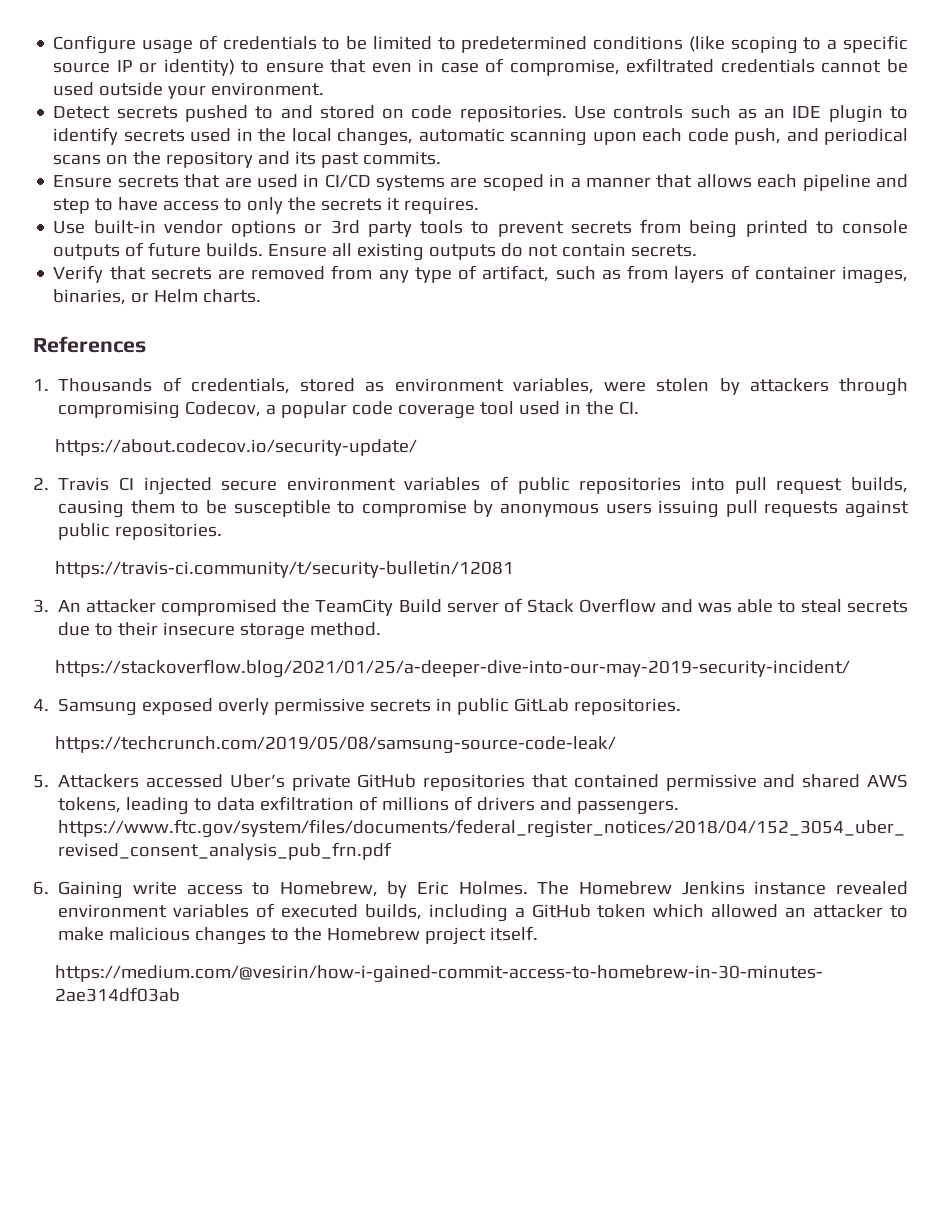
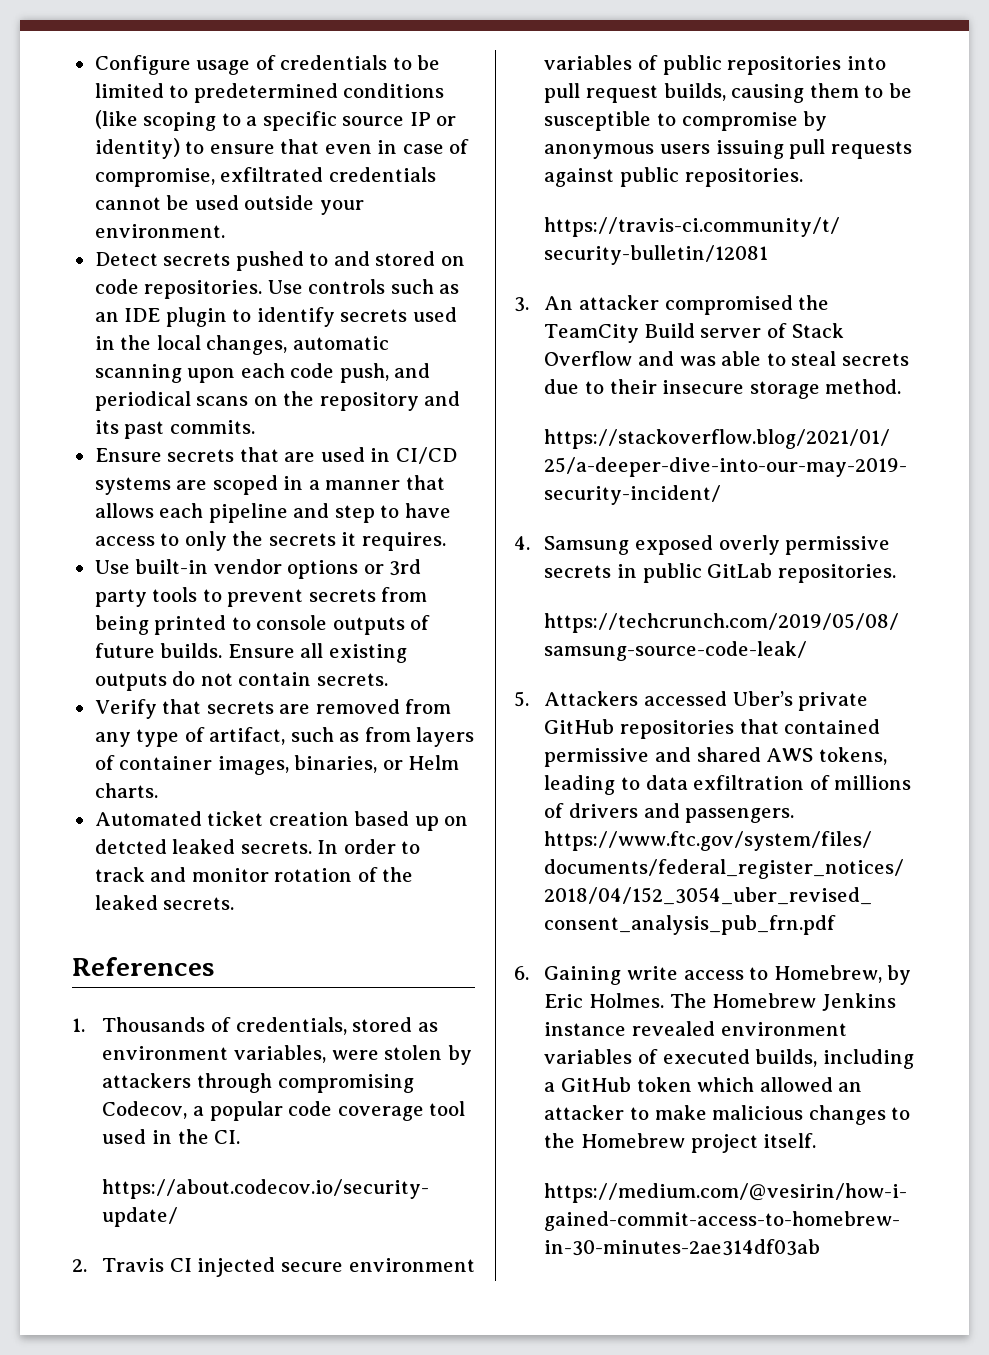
+ Automated ticket creation based up on detcted leaked secrets. In order to track and monitor rotation of the leaked secrets.

